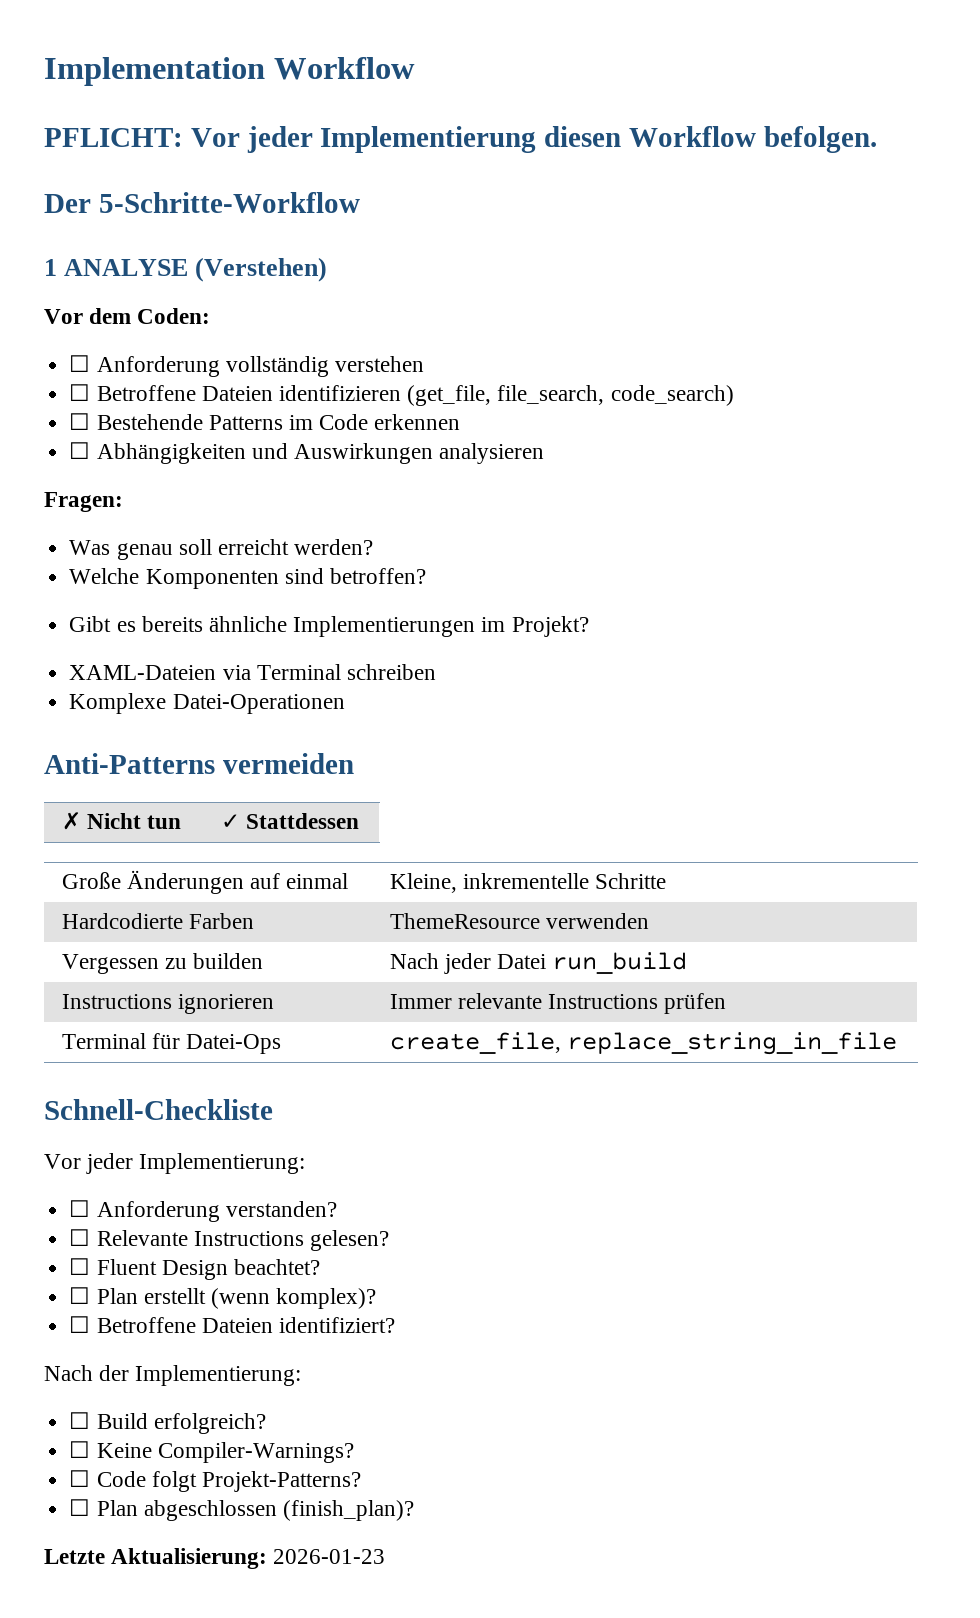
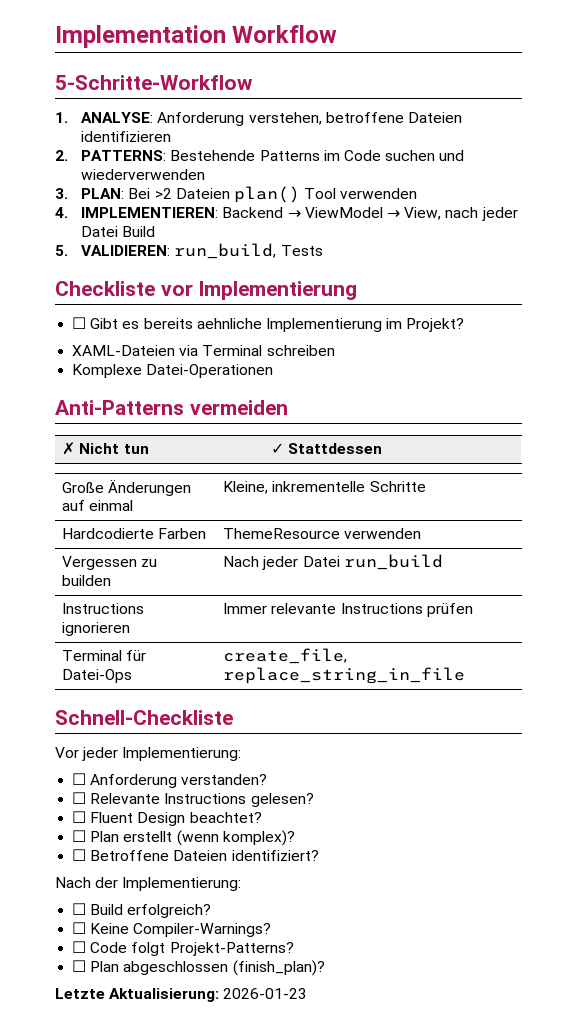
- PFLICHT: Vor jeder Implementierung diesen Workflow befolgen.
- Der 5-Schritte-Workflow
- 1 ANALYSE (Verstehen)
- Vor dem Coden:
- ☐ Anforderung vollständig verstehen
- ☐ Betroffene Dateien identifizieren (get_file, file_search, code_search)
- ☐ Bestehende Patterns im Code erkennen
- ☐ Abhängigkeiten und Auswirkungen analysieren
- Fragen:
- Was genau soll erreicht werden?
- Welche Komponenten sind betroffen?
- Gibt es bereits ähnliche Implementierungen im Projekt?
+ 5-Schritte-Workflow
+ 1. ANALYSE: Anforderung verstehen, betroffene Dateien identifizieren
+ 2. PATTERNS: Bestehende Patterns im Code suchen und wiederverwenden
+ 3. PLAN: Bei >2 Dateien plan() Tool verwenden
+ 4. IMPLEMENTIEREN: Backend → ViewModel → View, nach jeder Datei Build
+ 5. VALIDIEREN: run_build, Tests
+ Checkliste vor Implementierung
+ ☐ Gibt es bereits aehnliche Implementierung im Projekt?

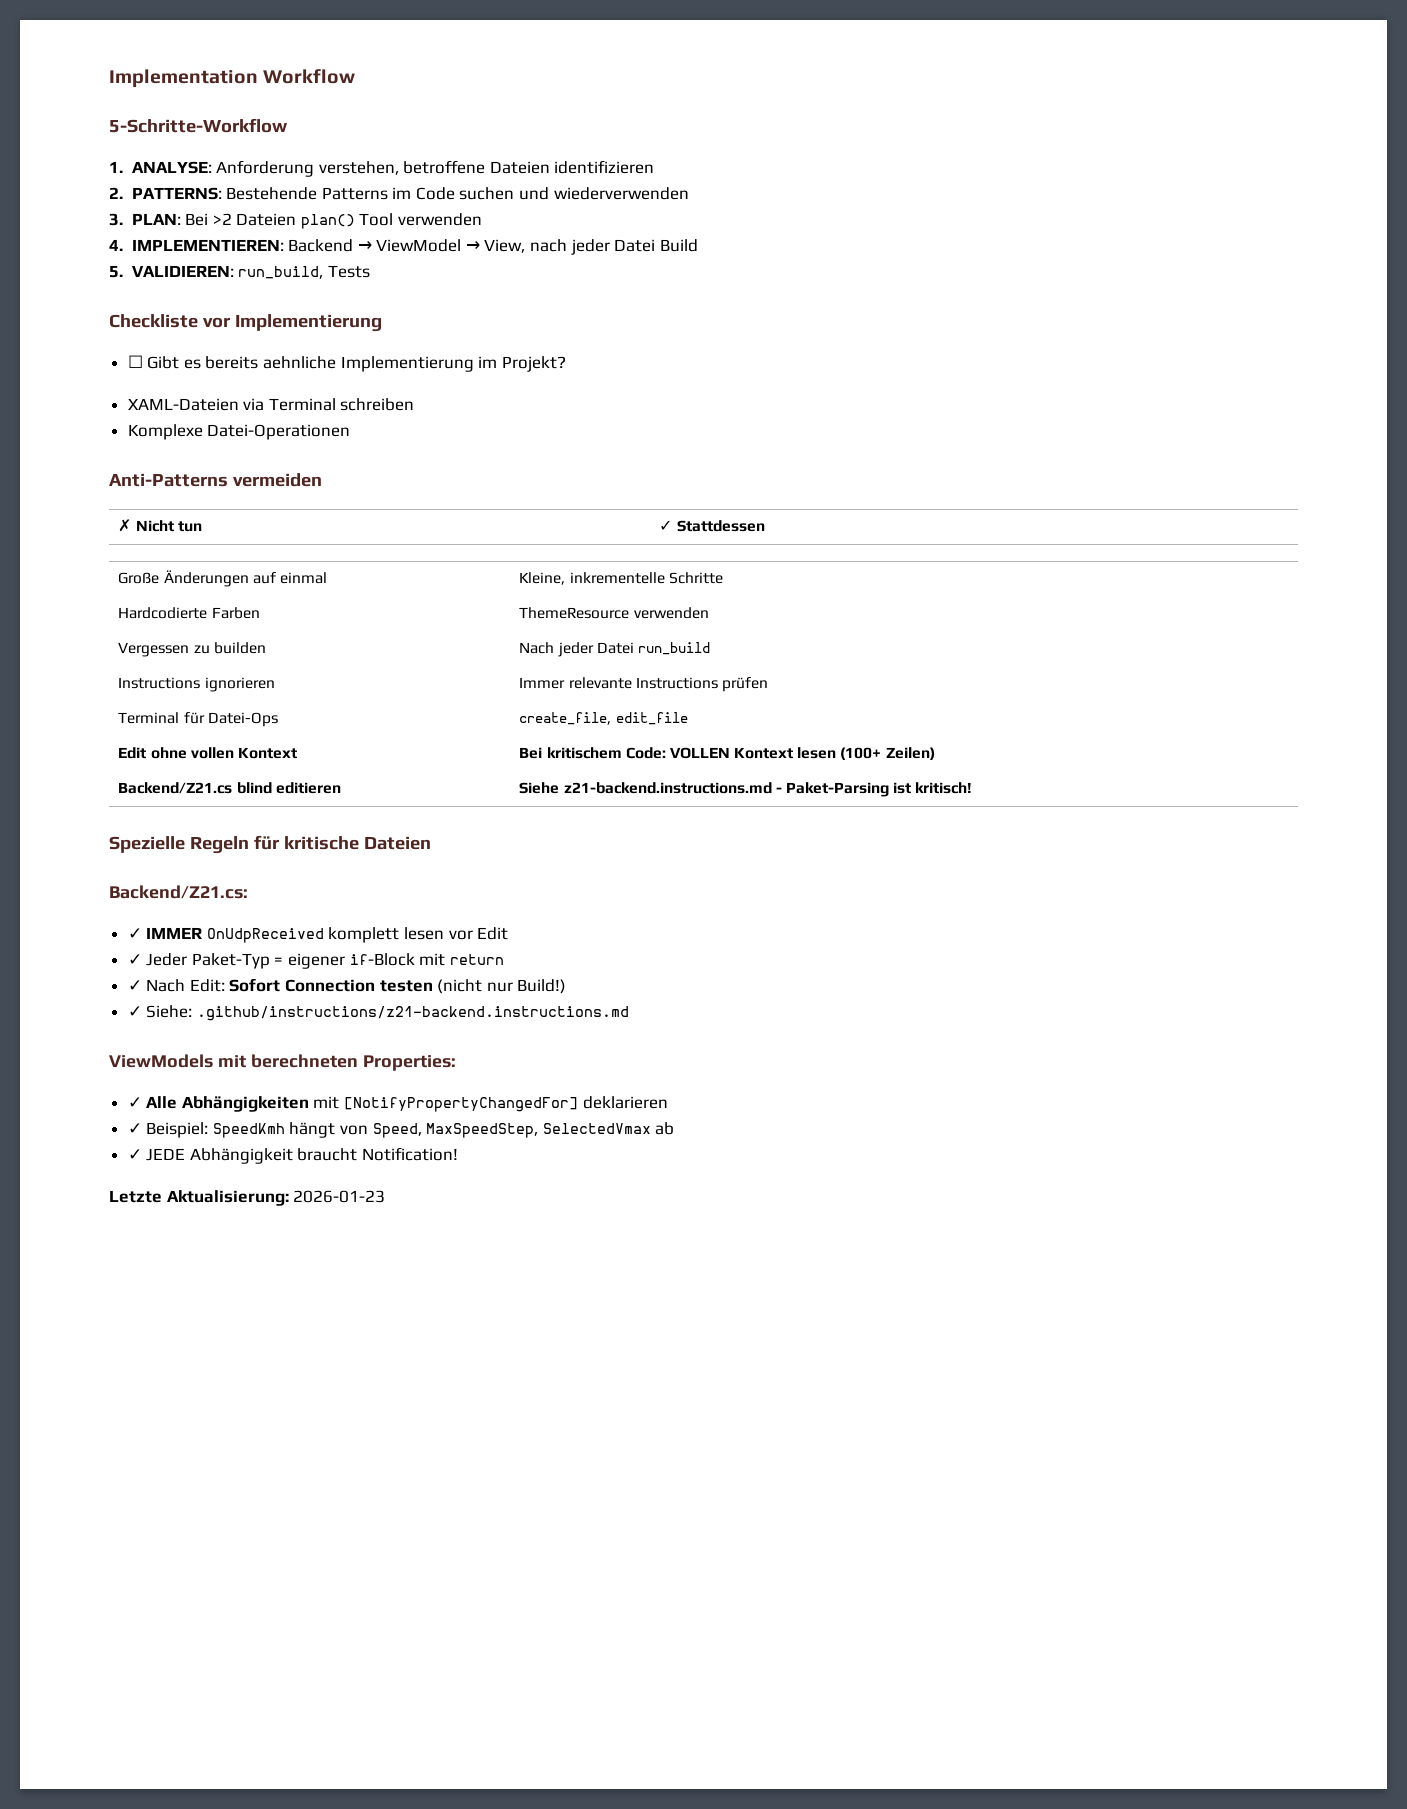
- Terminal für Datei-Ops | create_file, replace_string_in_file
- Schnell-Checkliste
- Vor jeder Implementierung:
- ☐ Anforderung verstanden?
- ☐ Relevante Instructions gelesen?
- ☐ Fluent Design beachtet?
- ☐ Plan erstellt (wenn komplex)?
- ☐ Betroffene Dateien identifiziert?
- Nach der Implementierung:
- ☐ Build erfolgreich?
- ☐ Keine Compiler-Warnings?
- ☐ Code folgt Projekt-Patterns?
- ☐ Plan abgeschlossen (finish_plan)?
+ Terminal für Datei-Ops | create_file, edit_file
+ Edit ohne vollen Kontext | Bei kritischem Code: VOLLEN Kontext lesen (100+ Zeilen)
+ Backend/Z21.cs blind editieren | Siehe z21-backend.instructions.md - Paket-Parsing ist kritisch!
+ Spezielle Regeln für kritische Dateien
+ Backend/Z21.cs:
+ ✓ IMMER OnUdpReceived komplett lesen vor Edit
+ ✓ Jeder Paket-Typ = eigener if-Block mit return
+ ✓ Nach Edit: Sofort Connection testen (nicht nur Build!)
+ ✓ Siehe: .github/instructions/z21-backend.instructions.md
+ ViewModels mit berechneten Properties:
+ ✓ Alle Abhängigkeiten mit [NotifyPropertyChangedFor] deklarieren
+ ✓ Beispiel: SpeedKmh hängt von Speed, MaxSpeedStep, SelectedVmax ab
+ ✓ JEDE Abhängigkeit braucht Notification!

